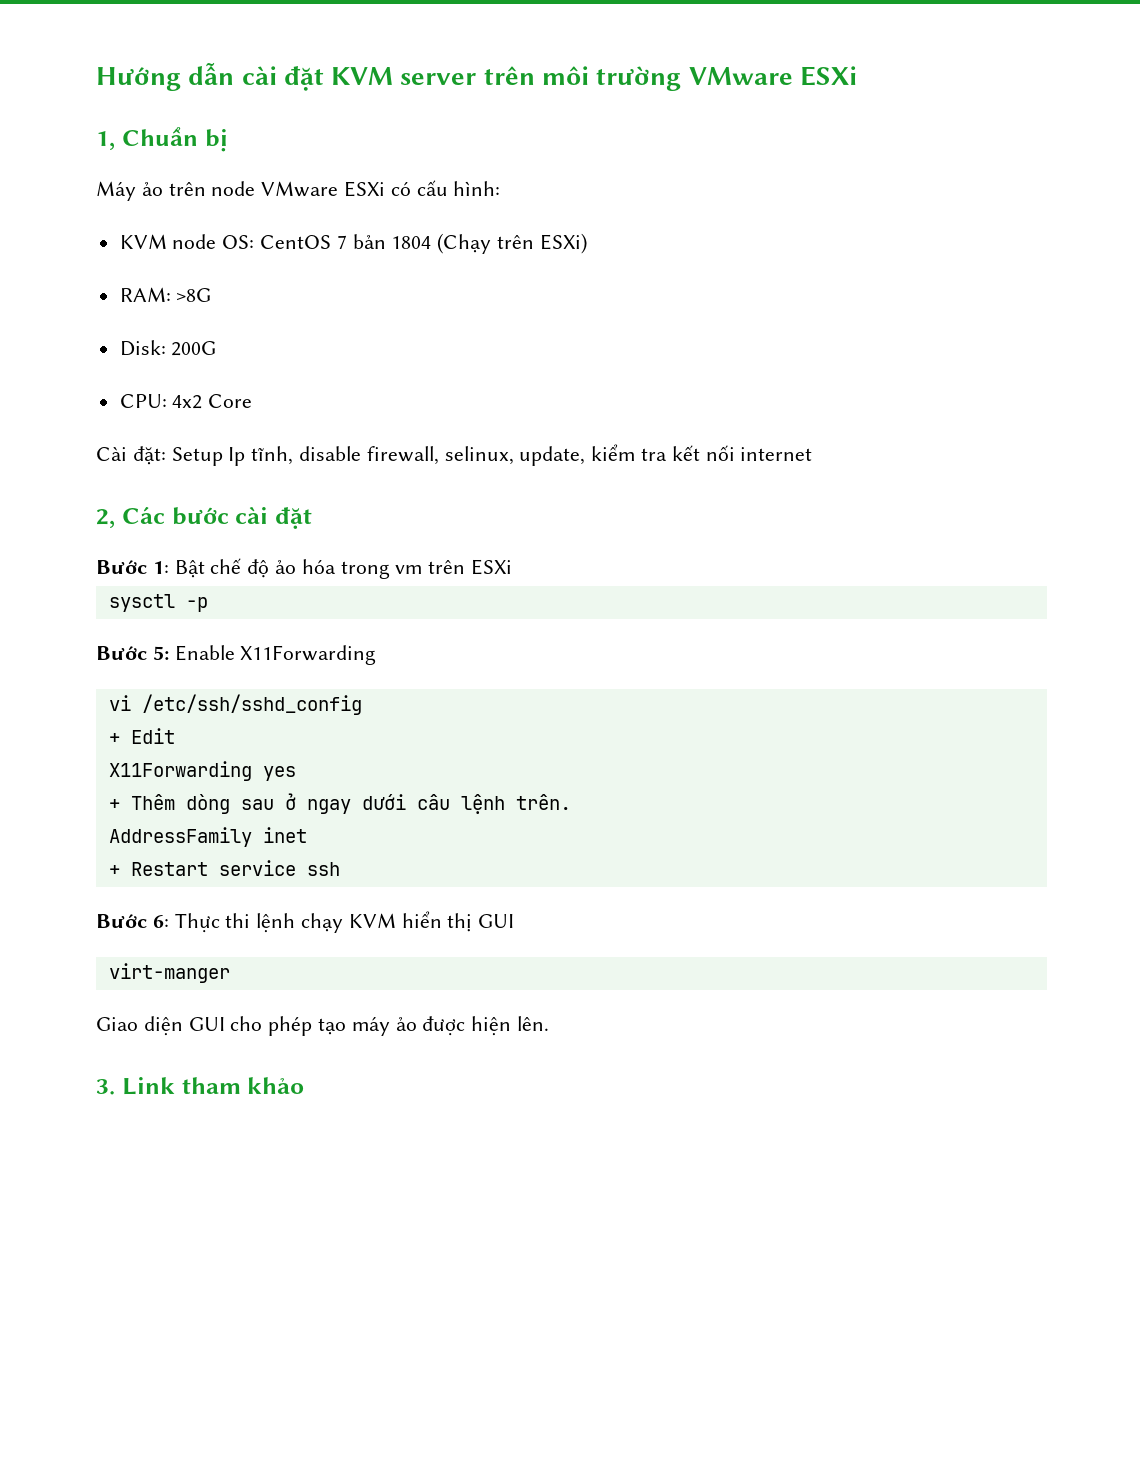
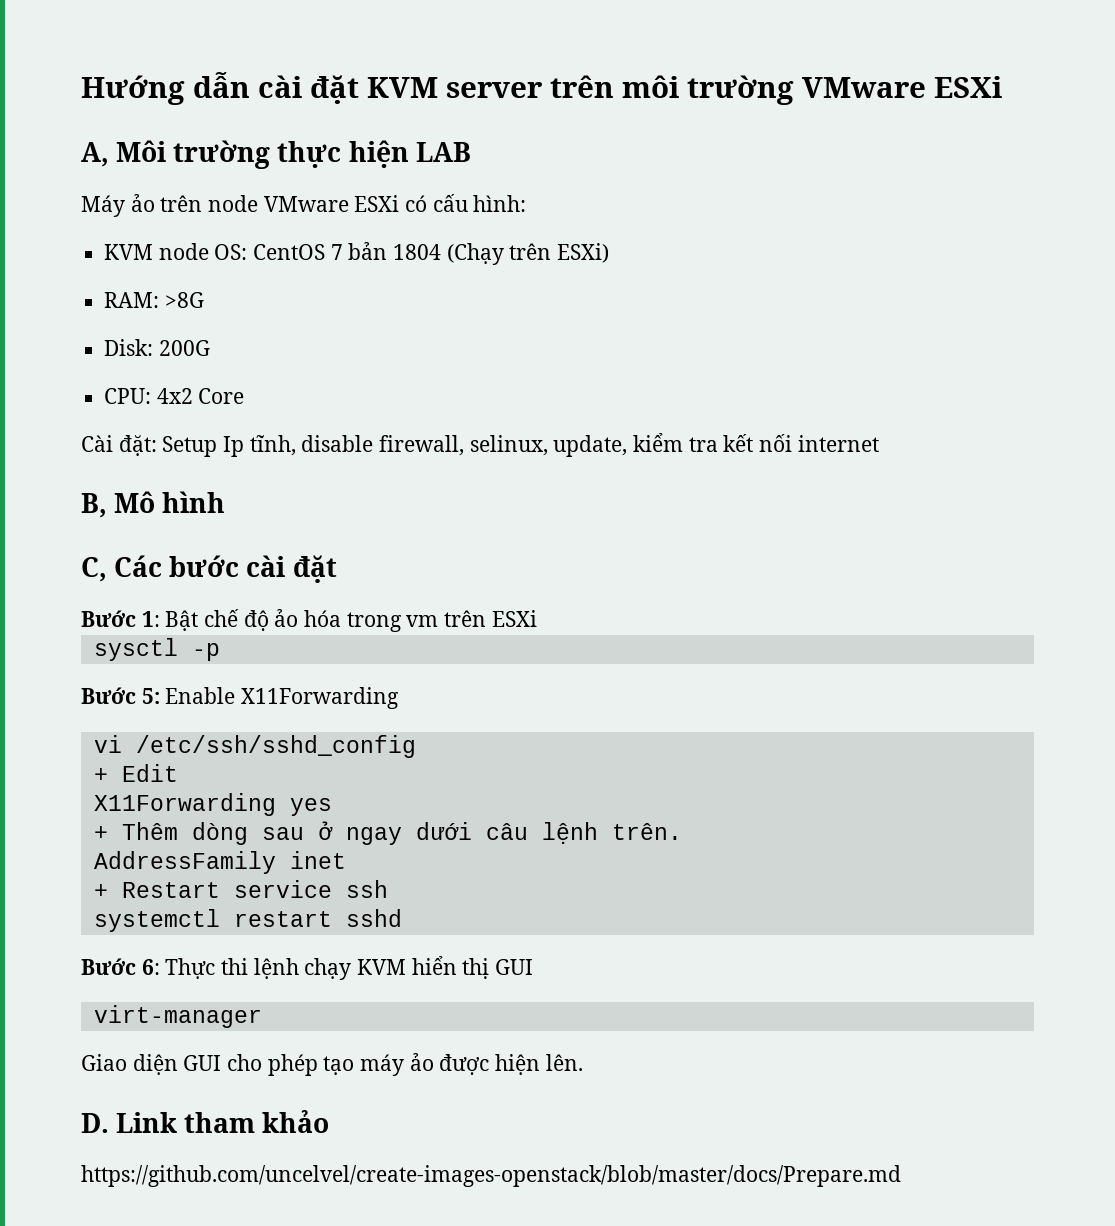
- 1, Chuẩn bị
+ A, Môi trường thực hiện LAB
- 2, Các bước cài đặt
+ B, Mô hình
+ C, Các bước cài đặt
+ systemctl restart sshd
- virt-manger
+ virt-manager
- 3. Link tham khảo
+ D. Link tham khảo
+ https://github.com/uncelvel/create-images-openstack/blob/master/docs/Prepare.md

